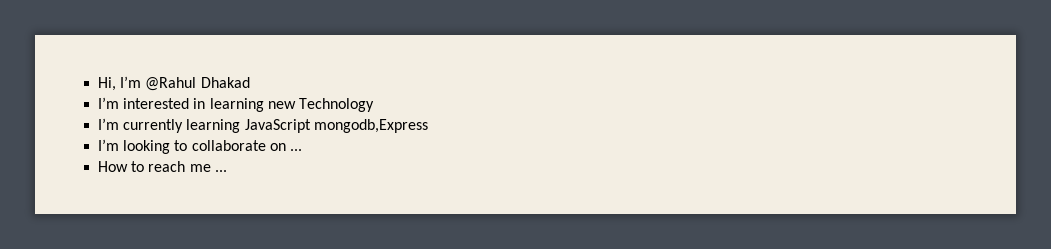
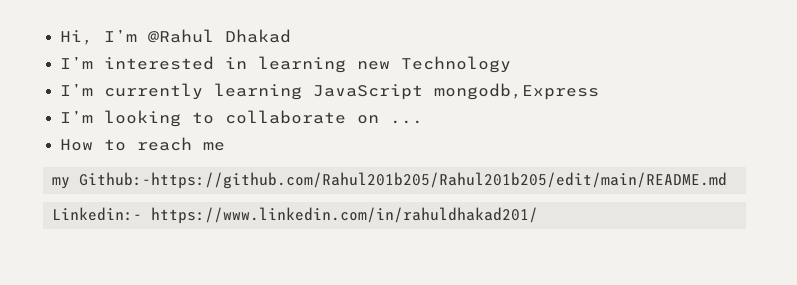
- How to reach me ...
+ How to reach me
+ my Github:-https://github.com/Rahul201b205/Rahul201b205/edit/main/README.md
+ Linkedin:- https://www.linkedin.com/in/rahuldhakad201/

